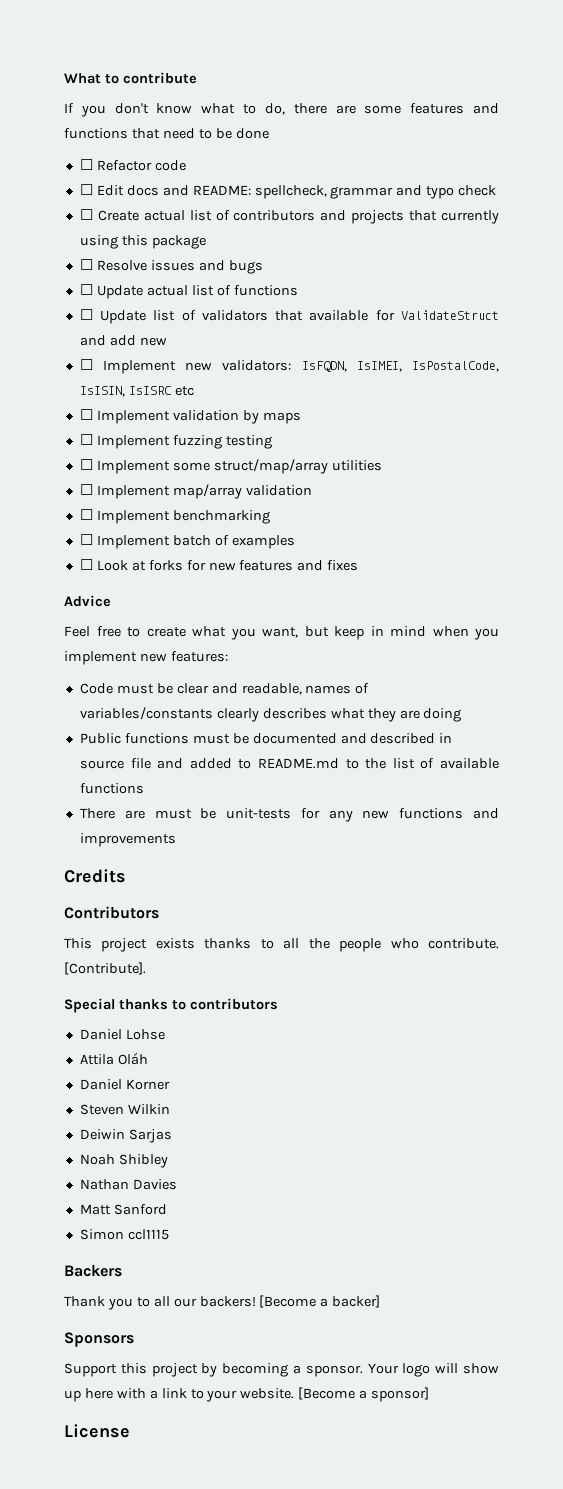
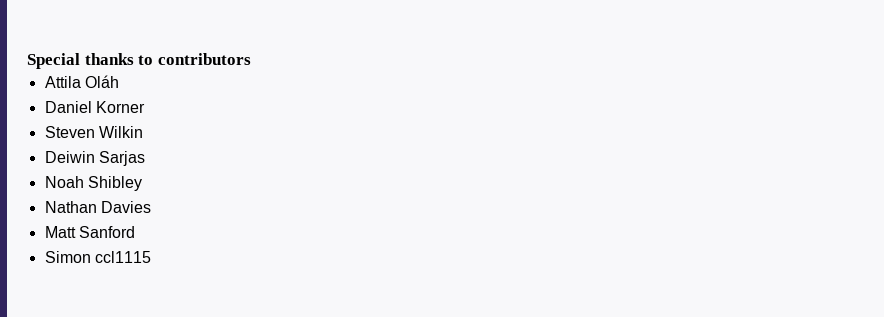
- What to contribute
- If you don't know what to do, there are some features and functions that need to be done
- ☐ Refactor code
- ☐ Edit docs and README: spellcheck, grammar and typo check
- ☐ Create actual list of contributors and projects that currently using this package
- ☐ Resolve issues and bugs
- ☐ Update actual list of functions
- ☐ Update list of validators that available for ValidateStruct and add new
- ☐ Implement new validators: IsFQDN, IsIMEI, IsPostalCode, IsISIN, IsISRC etc
- ☐ Implement validation by maps
- ☐ Implement fuzzing testing
- ☐ Implement some struct/map/array utilities
- ☐ Implement map/array validation
- ☐ Implement benchmarking
- ☐ Implement batch of examples
- ☐ Look at forks for new features and fixes
- Advice
- Feel free to create what you want, but keep in mind when you implement new features:
- Code must be clear and readable, names of variables/constants clearly describes what they are doing
- Public functions must be documented and described in source file and added to README.md to the list of available functions
- There are must be unit-tests for any new functions and improvements
- Credits
- Contributors
- This project exists thanks to all the people who contribute. [Contribute].
- Daniel Lohse
- Backers
- Thank you to all our backers! [Become a backer]
- Sponsors
- Support this project by becoming a sponsor. Your logo will show up here with a link to your website. [Become a sponsor]
- License

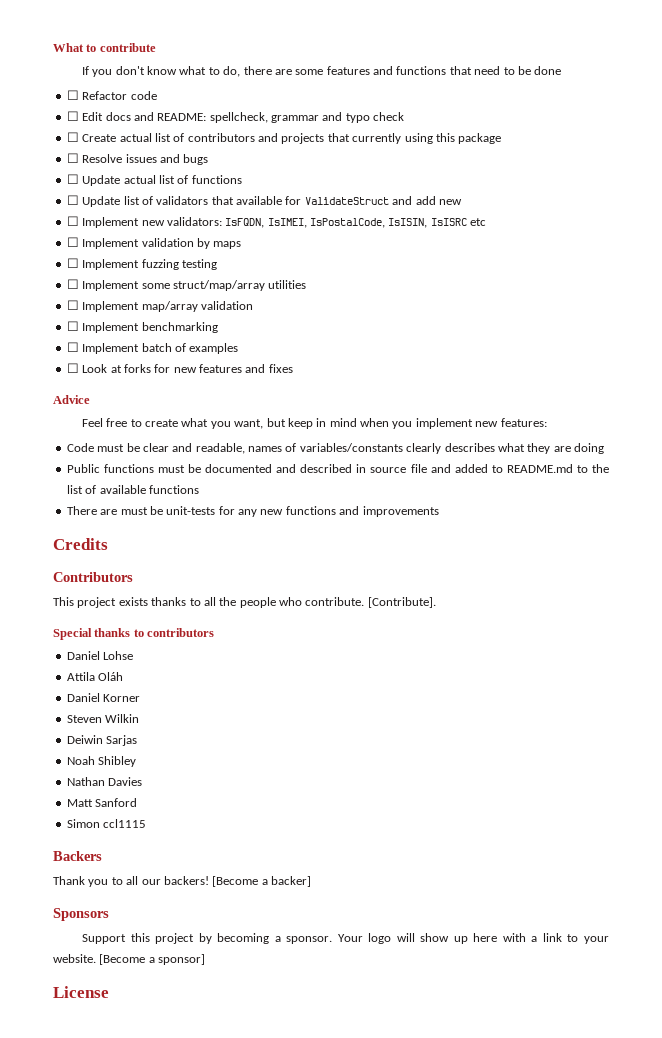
+ What to contribute
+ If you don't know what to do, there are some features and functions that need to be done
+ ☐ Refactor code
+ ☐ Edit docs and README: spellcheck, grammar and typo check
+ ☐ Create actual list of contributors and projects that currently using this package
+ ☐ Resolve issues and bugs
+ ☐ Update actual list of functions
+ ☐ Update list of validators that available for ValidateStruct and add new
+ ☐ Implement new validators: IsFQDN, IsIMEI, IsPostalCode, IsISIN, IsISRC etc
+ ☐ Implement validation by maps
+ ☐ Implement fuzzing testing
+ ☐ Implement some struct/map/array utilities
+ ☐ Implement map/array validation
+ ☐ Implement benchmarking
+ ☐ Implement batch of examples
+ ☐ Look at forks for new features and fixes
+ Advice
+ Feel free to create what you want, but keep in mind when you implement new features:
+ Code must be clear and readable, names of variables/constants clearly describes what they are doing
+ Public functions must be documented and described in source file and added to README.md to the list of available functions
+ There are must be unit-tests for any new functions and improvements
+ Credits
+ Contributors
+ This project exists thanks to all the people who contribute. [Contribute].
+ Daniel Lohse
+ Backers
+ Thank you to all our backers! [Become a backer]
+ Sponsors
+ Support this project by becoming a sponsor. Your logo will show up here with a link to your website. [Become a sponsor]
+ License

